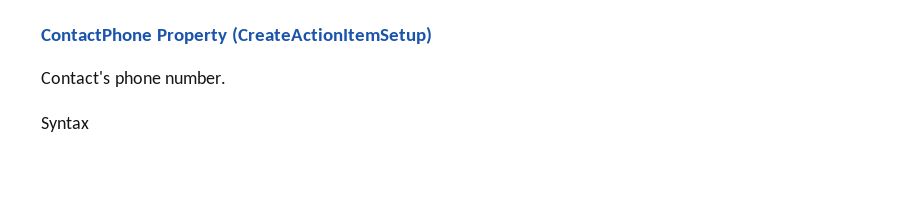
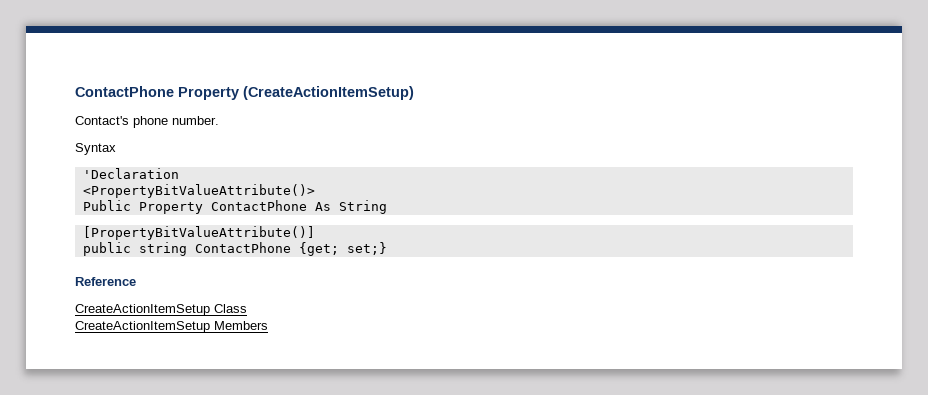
+ 'Declaration
+ <PropertyBitValueAttribute()>
+ Public Property ContactPhone As String
+ [PropertyBitValueAttribute()]
+ public string ContactPhone {get; set;}
+ Reference
+ CreateActionItemSetup Class
+ CreateActionItemSetup Members

